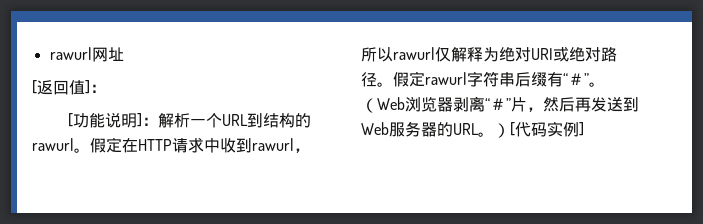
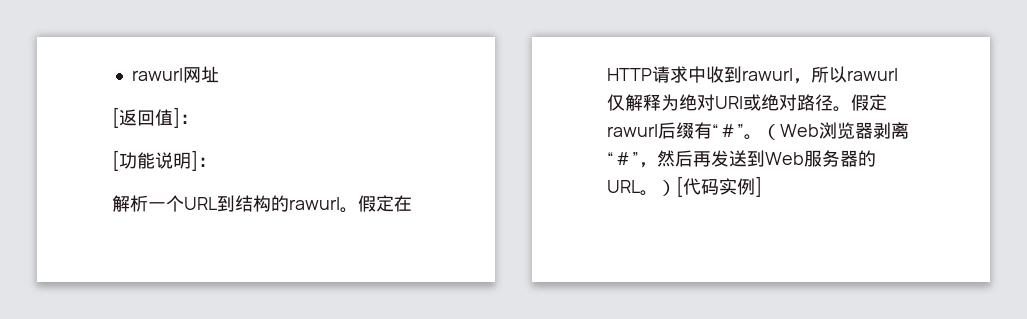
- [功能说明]：解析一个URL到结构的rawurl。
+ [功能说明]：
+ 解析一个URL到结构的rawurl。
- 假定rawurl字符串后缀有“＃”。
+ 假定rawurl后缀有“＃”。
- （Web浏览器剥离“＃”片，然后再发送到Web服务器的URL。）[代码实例]
+ （Web浏览器剥离“＃”，然后再发送到Web服务器的URL。）[代码实例]

